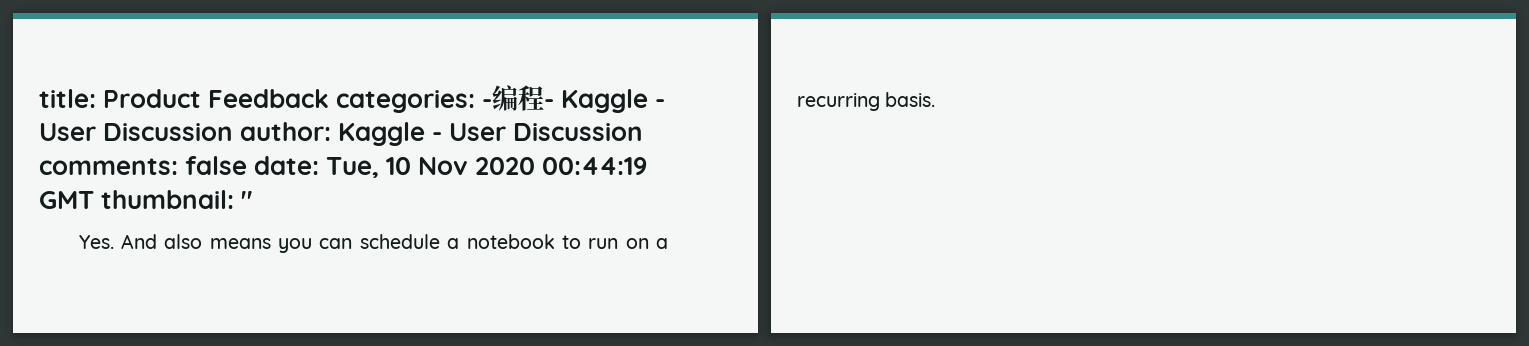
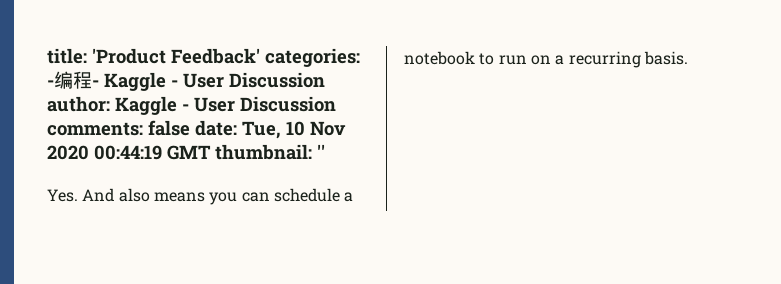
- title: Product Feedback categories: -编程- Kaggle - User Discussion author: Kaggle - User Discussion comments: false date: Tue, 10 Nov 2020 00:44:19 GMT thumbnail: ''
+ title: 'Product Feedback' categories: -编程- Kaggle - User Discussion author: Kaggle - User Discussion comments: false date: Tue, 10 Nov 2020 00:44:19 GMT thumbnail: ''

